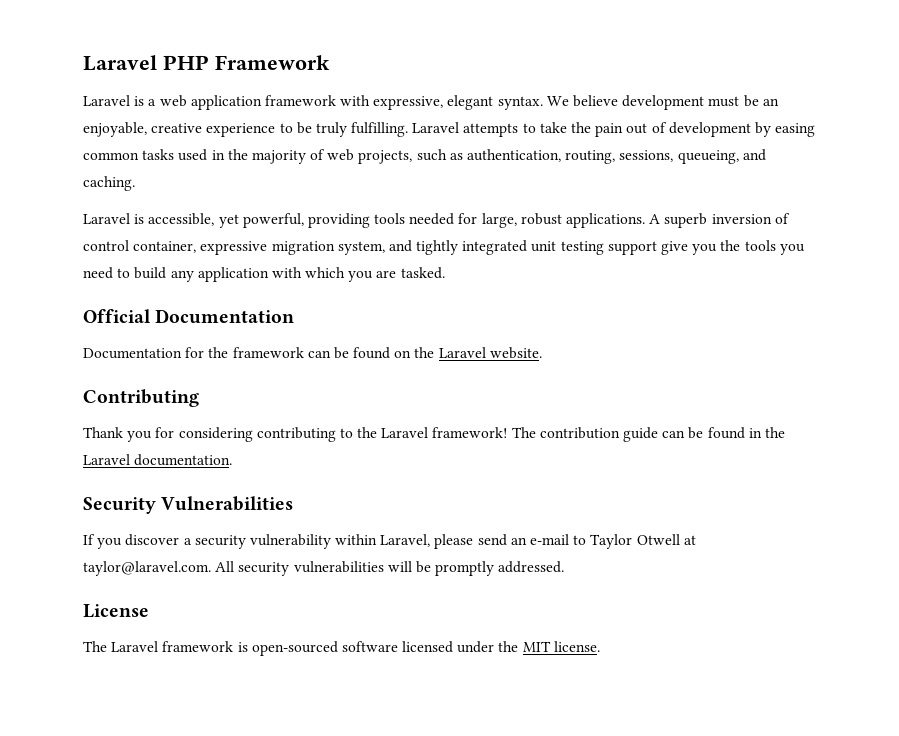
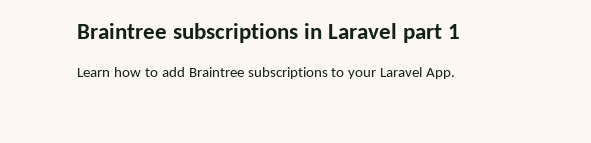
- Laravel PHP Framework
- Laravel is a web application framework with expressive, elegant syntax. We believe development must be an enjoyable, creative experience to be truly fulfilling. Laravel attempts to take the pain out of development by easing common tasks used in the majority of web projects, such as authentication, routing, sessions, queueing, and caching.
- Laravel is accessible, yet powerful, providing tools needed for large, robust applications. A superb inversion of control container, expressive migration system, and tightly integrated unit testing support give you the tools you need to build any application with which you are tasked.
- Official Documentation
- Documentation for the framework can be found on the Laravel website.
- Contributing
- Thank you for considering contributing to the Laravel framework! The contribution guide can be found in the Laravel documentation.
- Security Vulnerabilities
- If you discover a security vulnerability within Laravel, please send an e-mail to Taylor Otwell at taylor@laravel.com. All security vulnerabilities will be promptly addressed.
- License
- The Laravel framework is open-sourced software licensed under the MIT license.
+ Braintree subscriptions in Laravel part 1
+ Learn how to add Braintree subscriptions to your Laravel App.

